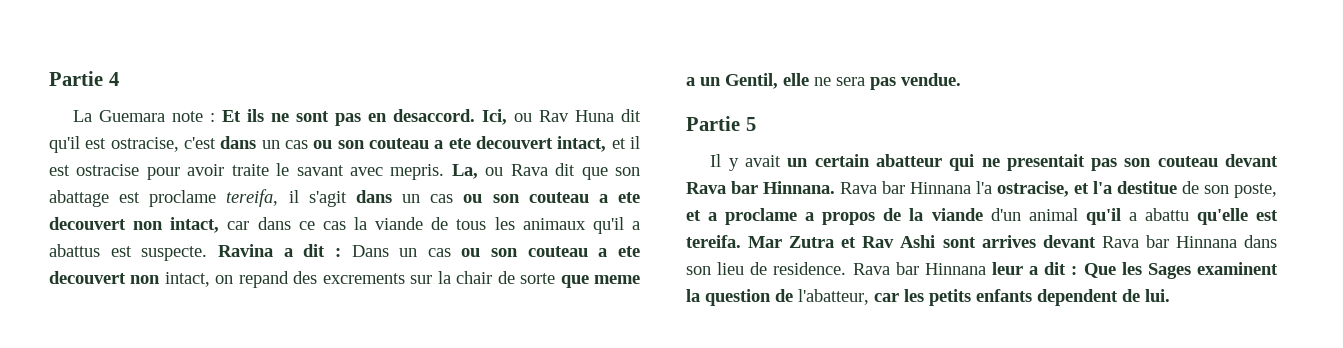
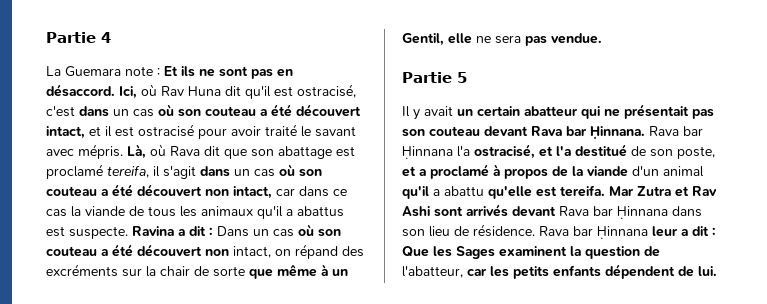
- La Guemara note : Et ils ne sont pas en desaccord. Ici, ou Rav Huna dit qu'il est ostracise, c'est dans un cas ou son couteau a ete decouvert intact, et il est ostracise pour avoir traite le savant avec mepris. La, ou Rava dit que son abattage est proclame tereifa, il s'agit dans un cas ou son couteau a ete decouvert non intact, car dans ce cas la viande de tous les animaux qu'il a abattus est suspecte.
+ La Guemara note : Et ils ne sont pas en désaccord. Ici, où Rav Huna dit qu'il est ostracisé, c'est dans un cas où son couteau a été découvert intact, et il est ostracisé pour avoir traité le savant avec mépris. Là, où Rava dit que son abattage est proclamé tereifa, il s'agit dans un cas où son couteau a été découvert non intact, car dans ce cas la viande de tous les animaux qu'il a abattus est suspecte.
- Ravina a dit : Dans un cas ou son couteau a ete decouvert non intact, on repand des excrements sur la chair de sorte que meme a un Gentil, elle ne sera pas vendue.
+ Ravina a dit : Dans un cas où son couteau a été découvert non intact, on répand des excréments sur la chair de sorte que même à un Gentil, elle ne sera pas vendue.
- Il y avait un certain abatteur qui ne presentait pas son couteau devant Rava bar Hinnana. Rava bar Hinnana l'a ostracise, et l'a destitue de son poste, et a proclame a propos de la viande d'un animal qu'il a abattu qu'elle est tereifa.
+ Il y avait un certain abatteur qui ne présentait pas son couteau devant Rava bar Ḥinnana. Rava bar Ḥinnana l'a ostracisé, et l'a destitué de son poste, et a proclamé à propos de la viande d'un animal qu'il a abattu qu'elle est tereifa.
- Mar Zutra et Rav Ashi sont arrives devant Rava bar Hinnana dans son lieu de residence. Rava bar Hinnana leur a dit : Que les Sages examinent la question de l'abatteur, car les petits enfants dependent de lui.
+ Mar Zutra et Rav Ashi sont arrivés devant Rava bar Ḥinnana dans son lieu de résidence. Rava bar Ḥinnana leur a dit : Que les Sages examinent la question de l'abatteur, car les petits enfants dépendent de lui.

